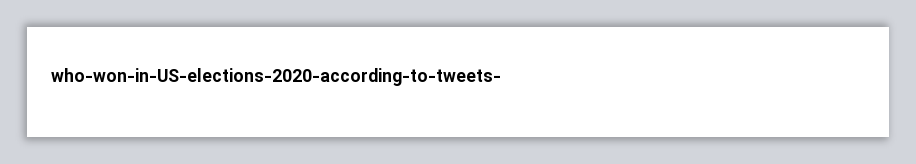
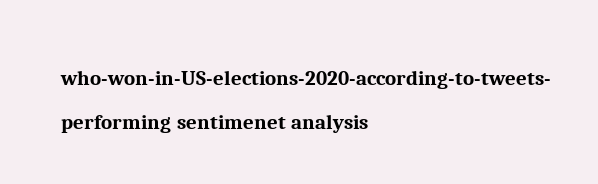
+ performing sentimenet analysis

